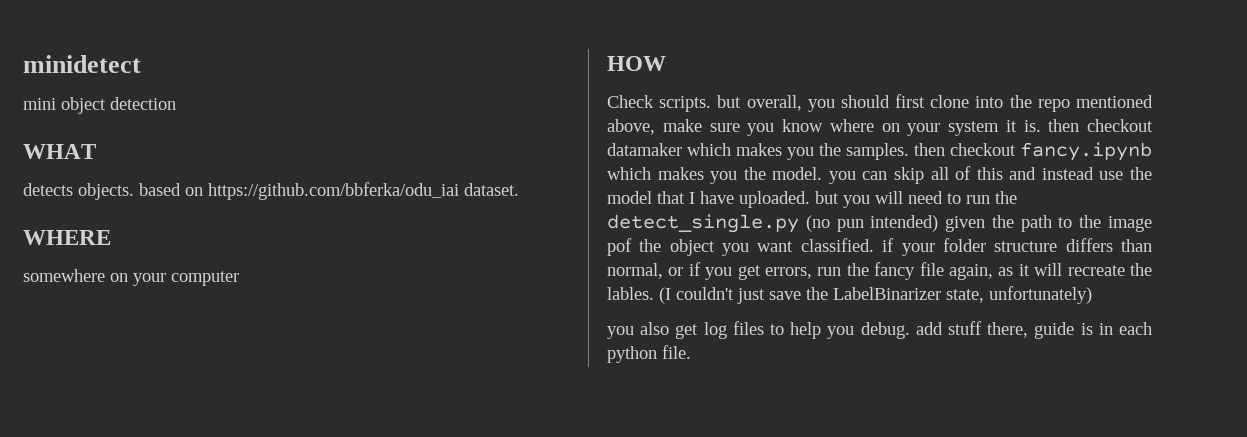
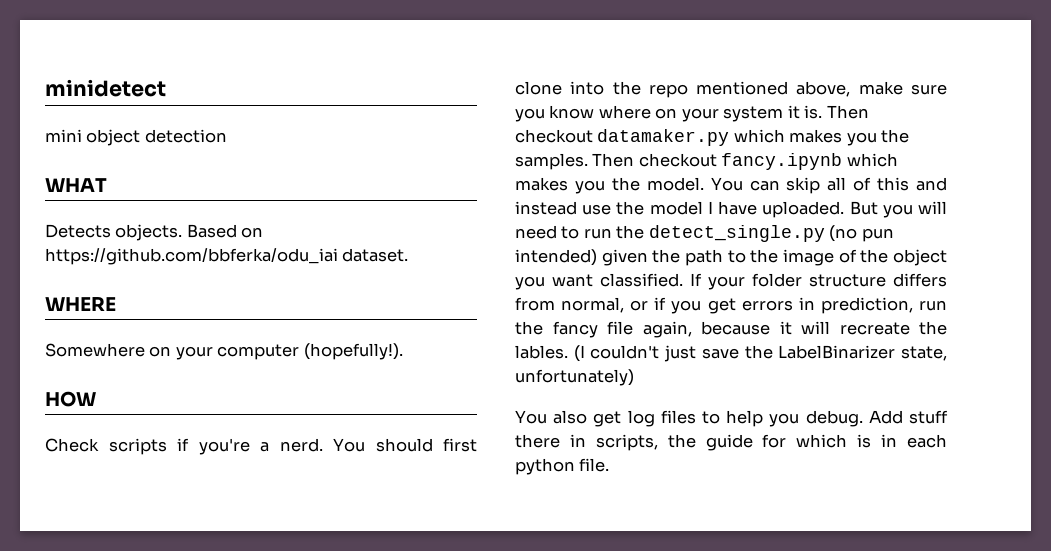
- detects objects. based on https://github.com/bbferka/odu_iai dataset.
+ Detects objects. Based on https://github.com/bbferka/odu_iai dataset.
- somewhere on your computer
+ Somewhere on your computer (hopefully!).
- Check scripts. but overall, you should first clone into the repo mentioned above, make sure you know where on your system it is. then checkout datamaker which makes you the samples. then checkout fancy.ipynb which makes you the model. you can skip all of this and instead use the model that I have uploaded. but you will need to run the detect_single.py (no pun intended) given the path to the image pof the object you want classified. if your folder structure differs than normal, or if you get errors, run the fancy file again, as it will recreate the lables.
+ Check scripts if you're a nerd. You should first clone into the repo mentioned above, make sure you know where on your system it is. Then checkout datamaker.py which makes you the samples. Then checkout fancy.ipynb which makes you the model. You can skip all of this and instead use the model I have uploaded. But you will need to run the detect_single.py (no pun intended) given the path to the image of the object you want classified. If your folder structure differs from normal, or if you get errors in prediction, run the fancy file again, because it will recreate the lables.
- you also get log files to help you debug. add stuff there, guide is in each python file.
+ You also get log files to help you debug. Add stuff there in scripts, the guide for which is in each python file.

